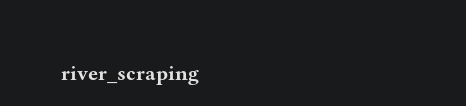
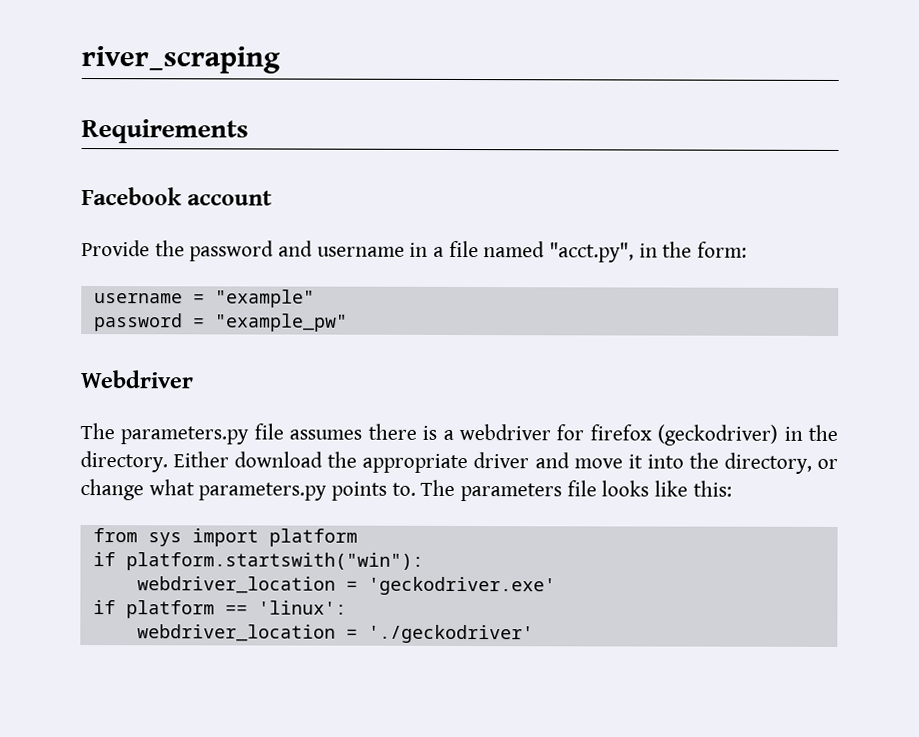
+ Requirements
+ Facebook account
+ Provide the password and username in a file named "acct.py", in the form:
+ username = "example"
+ password = "example_pw"
+ Webdriver
+ The parameters.py file assumes there is a webdriver for firefox (geckodriver) in the directory. Either download the appropriate driver and move it into the directory, or change what parameters.py points to. The parameters file looks like this:
+ from sys import platform
+ if platform.startswith("win"):
+ webdriver_location = 'geckodriver.exe'
+ if platform == 'linux':
+ webdriver_location = './geckodriver'

